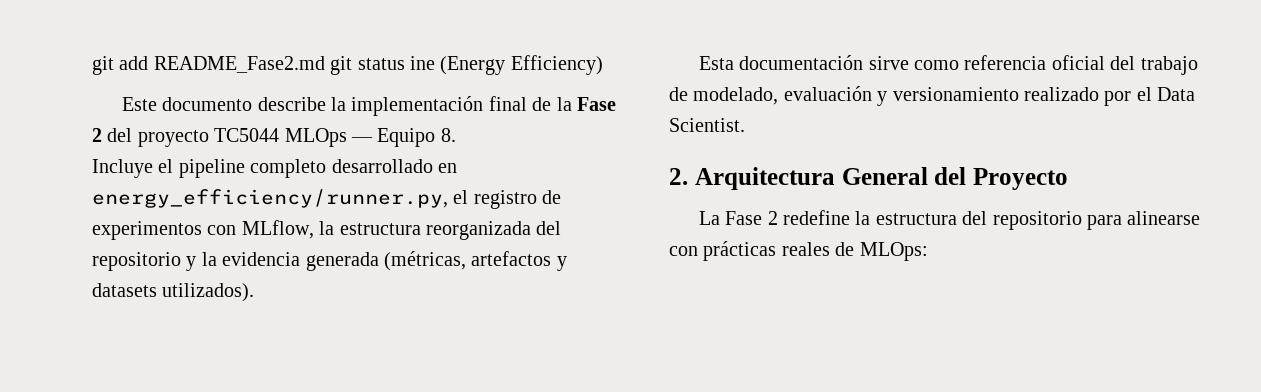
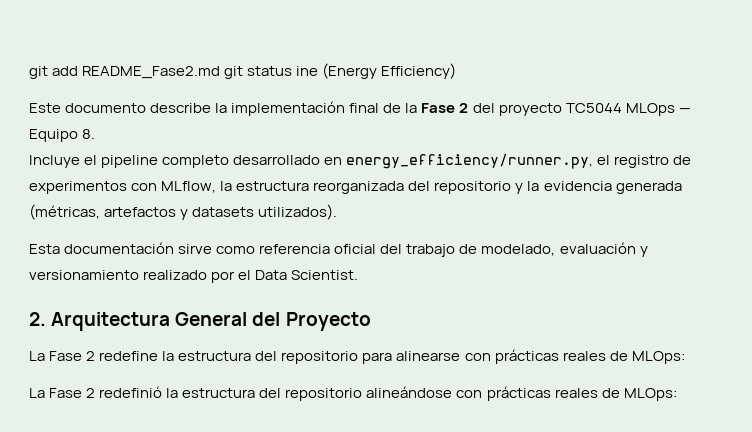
+ La Fase 2 redefinió la estructura del repositorio alineándose con prácticas reales de MLOps:

